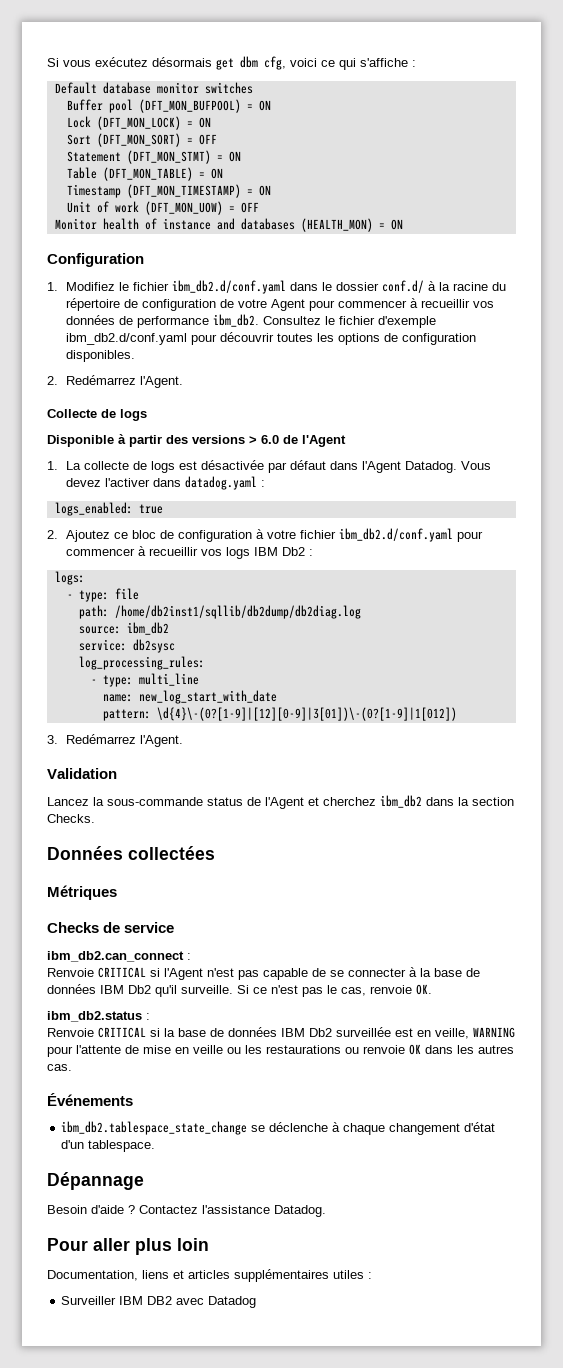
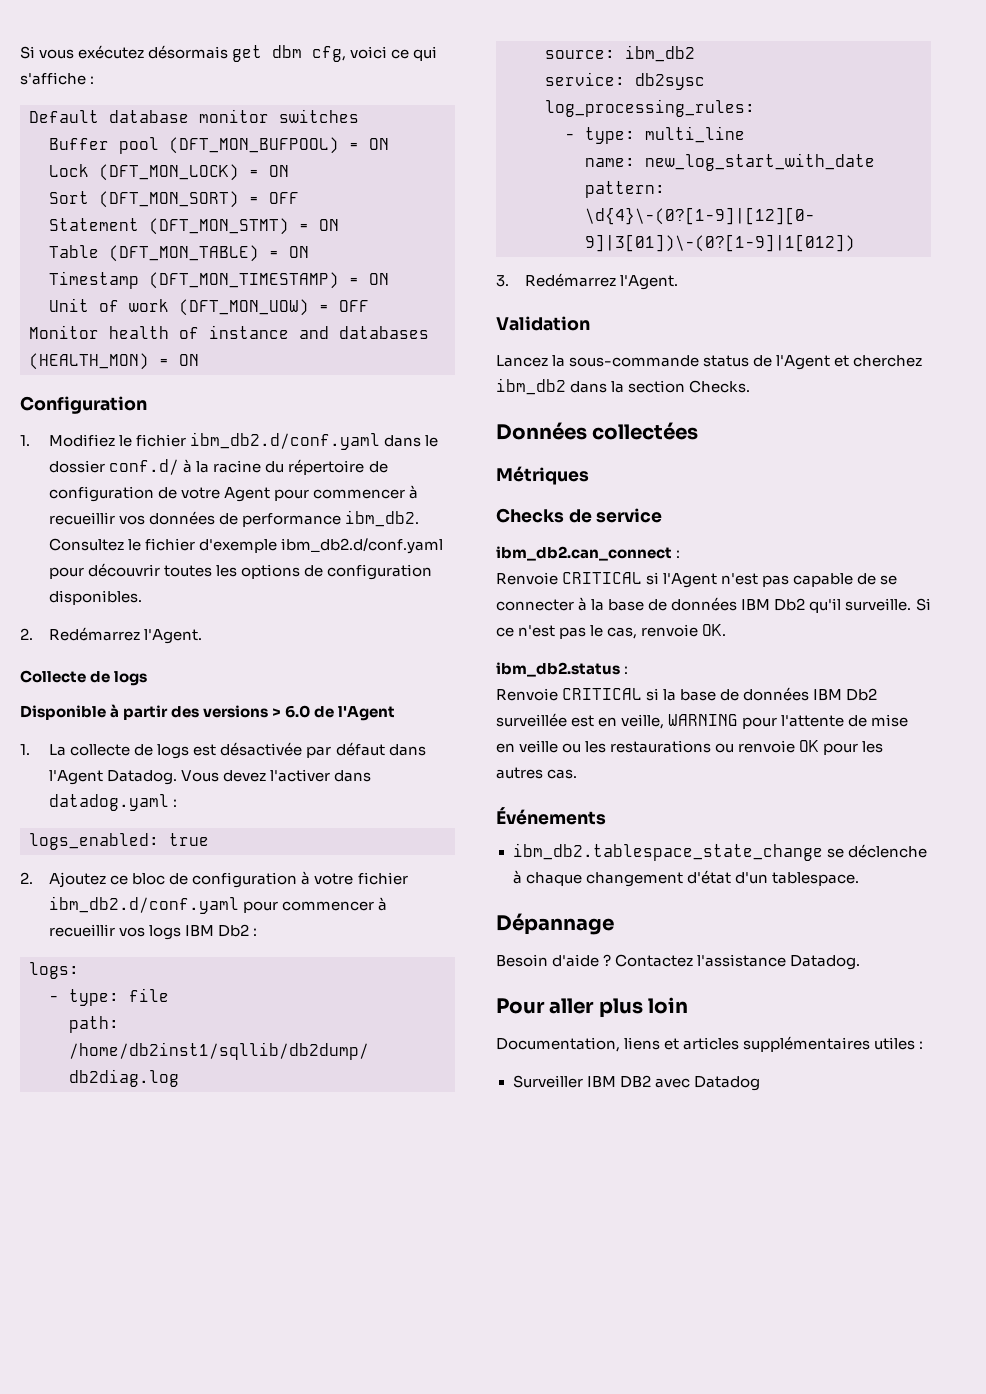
- Renvoie CRITICAL si la base de données IBM Db2 surveillée est en veille, WARNING pour l'attente de mise en veille ou les restaurations ou renvoie OK dans les autres cas.
+ Renvoie CRITICAL si la base de données IBM Db2 surveillée est en veille, WARNING pour l'attente de mise en veille ou les restaurations ou renvoie OK pour les autres cas.

